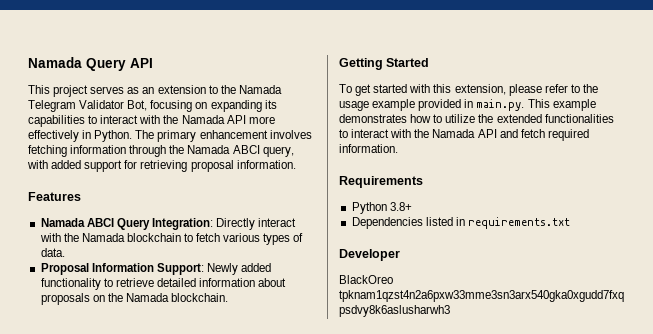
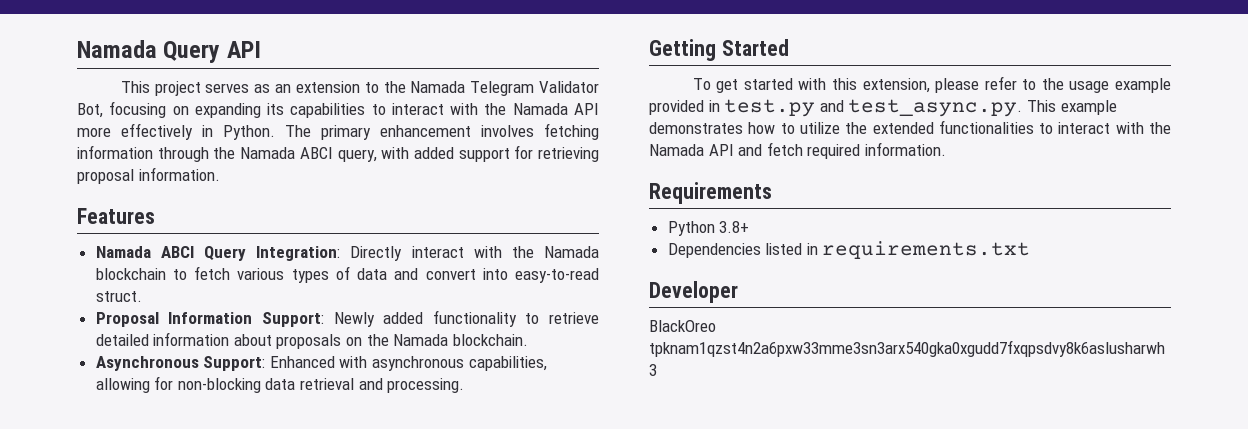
- Namada ABCI Query Integration: Directly interact with the Namada blockchain to fetch various types of data.
+ Namada ABCI Query Integration: Directly interact with the Namada blockchain to fetch various types of data and convert into easy-to-read struct.
+ Asynchronous Support: Enhanced with asynchronous capabilities, allowing for non-blocking data retrieval and processing.
- To get started with this extension, please refer to the usage example provided in main.py. This example demonstrates how to utilize the extended functionalities to interact with the Namada API and fetch required information.
+ To get started with this extension, please refer to the usage example provided in test.py and test_async.py. This example demonstrates how to utilize the extended functionalities to interact with the Namada API and fetch required information.

